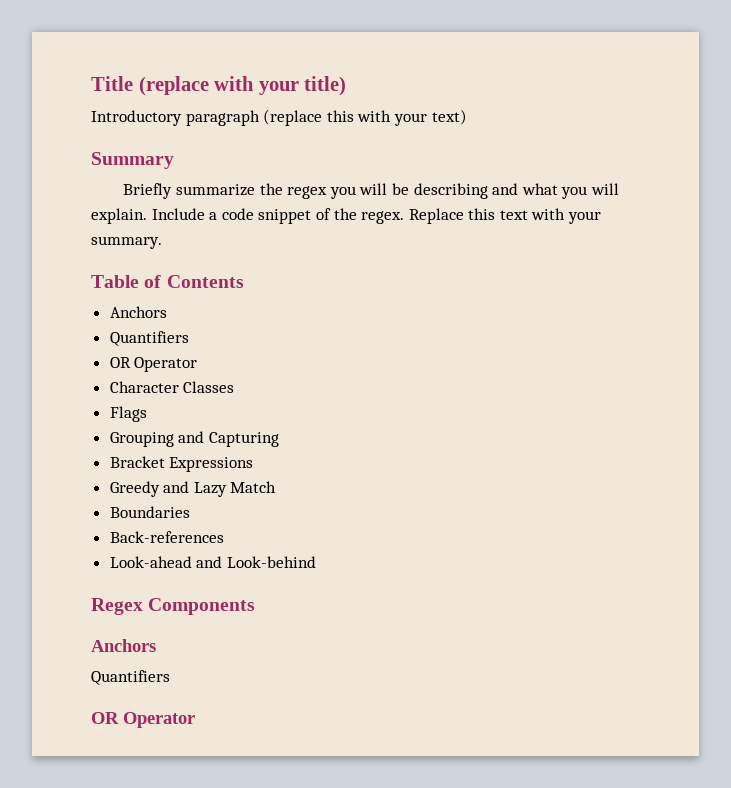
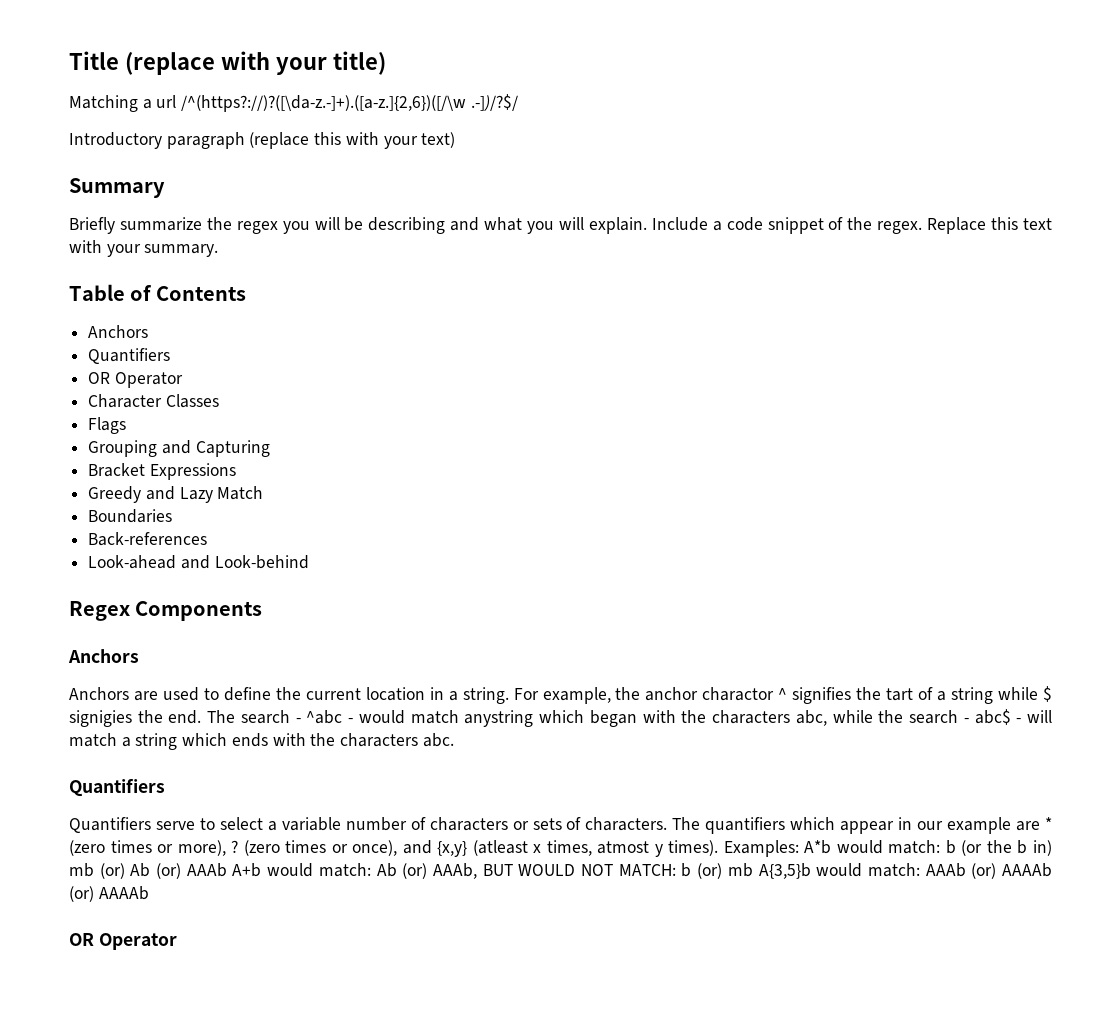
+ Matching a url /^(https?://)?([\da-z.-]+).([a-z.]{2,6})([/\w .-])/?$/
  Regex Components
  Anchors
+ Anchors are used to define the current location in a string. For example, the anchor charactor ^ signifies the tart of a string while $ signigies the end. The search - ^abc - would match anystring which began with the characters abc, while the search - abc$ - will match a string which ends with the characters abc.
  Quantifiers
+ Quantifiers serve to select a variable number of characters or sets of characters. The quantifiers which appear in our example are * (zero times or more), ? (zero times or once), and {x,y} (atleast x times, atmost y times). Examples: A*b would match: b (or the b in) mb (or) Ab (or) AAAb A+b would match: Ab (or) AAAb, BUT WOULD NOT MATCH: b (or) mb A{3,5}b would match: AAAb (or) AAAAb (or) AAAAb

